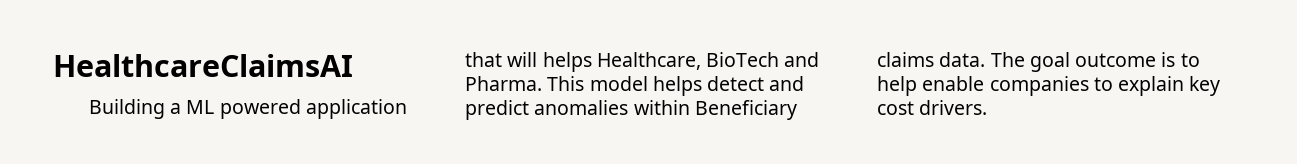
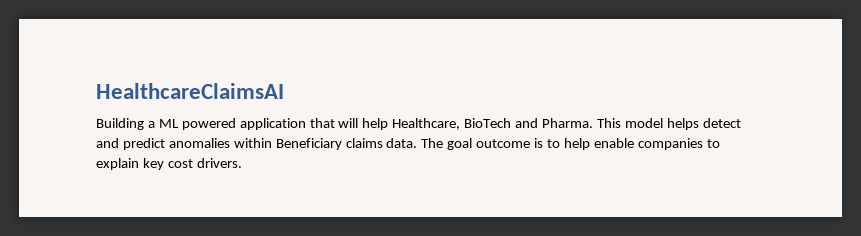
- Building a ML powered application that will helps Healthcare, BioTech and Pharma.
+ Building a ML powered application that will help Healthcare, BioTech and Pharma.

